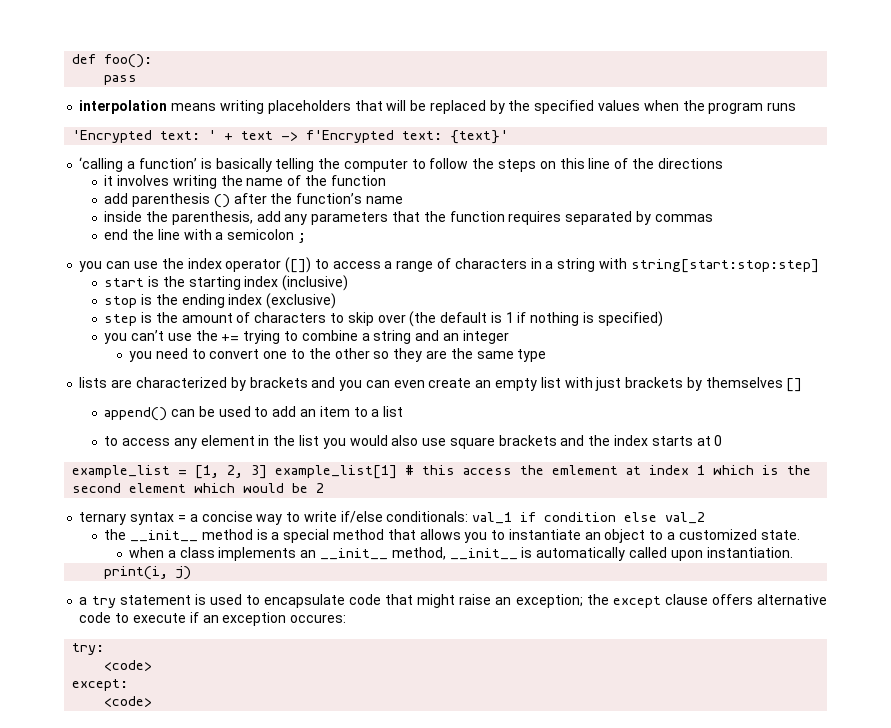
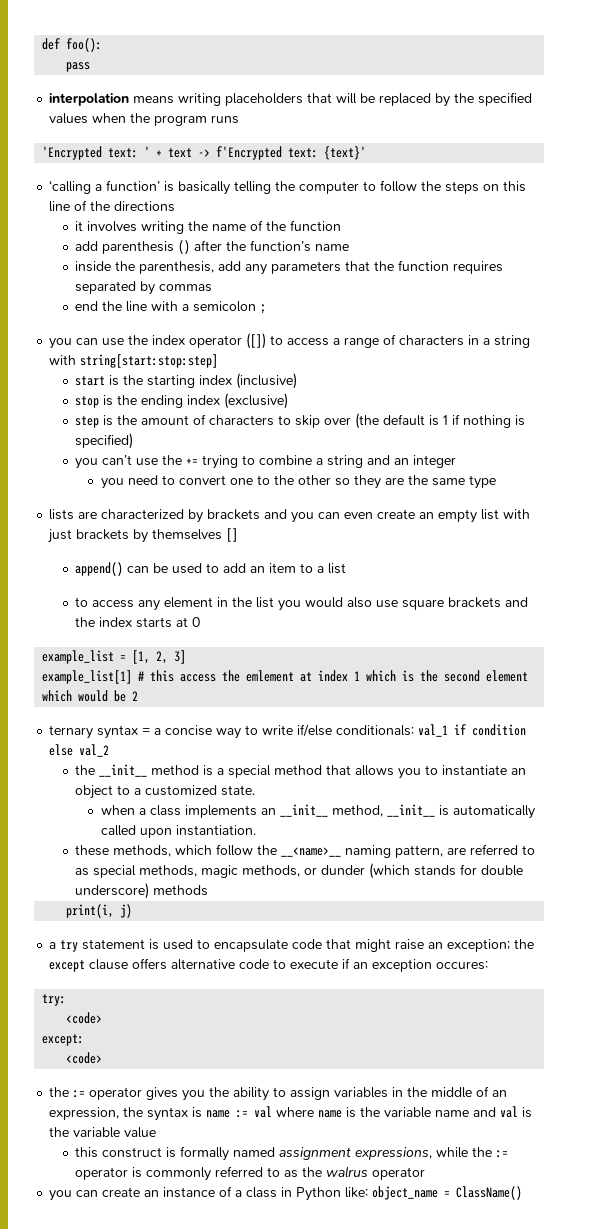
- example_list = [1, 2, 3] example_list[1] # this access the emlement at index 1 which is the second element which would be 2
+ example_list = [1, 2, 3]
+ example_list[1] # this access the emlement at index 1 which is the second element which would be 2
+ these methods, which follow the __<name>__ naming pattern, are referred to as special methods, magic methods, or dunder (which stands for double underscore) methods
+ the := operator gives you the ability to assign variables in the middle of an expression, the syntax is name := val where name is the variable name and val is the variable value
+ this construct is formally named assignment expressions, while the := operator is commonly referred to as the walrus operator
+ you can create an instance of a class in Python like: object_name = ClassName()

